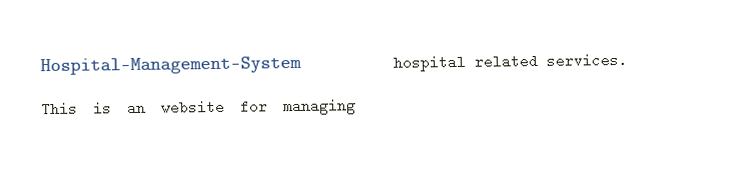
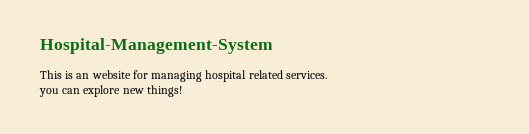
+ you can explore new things!

